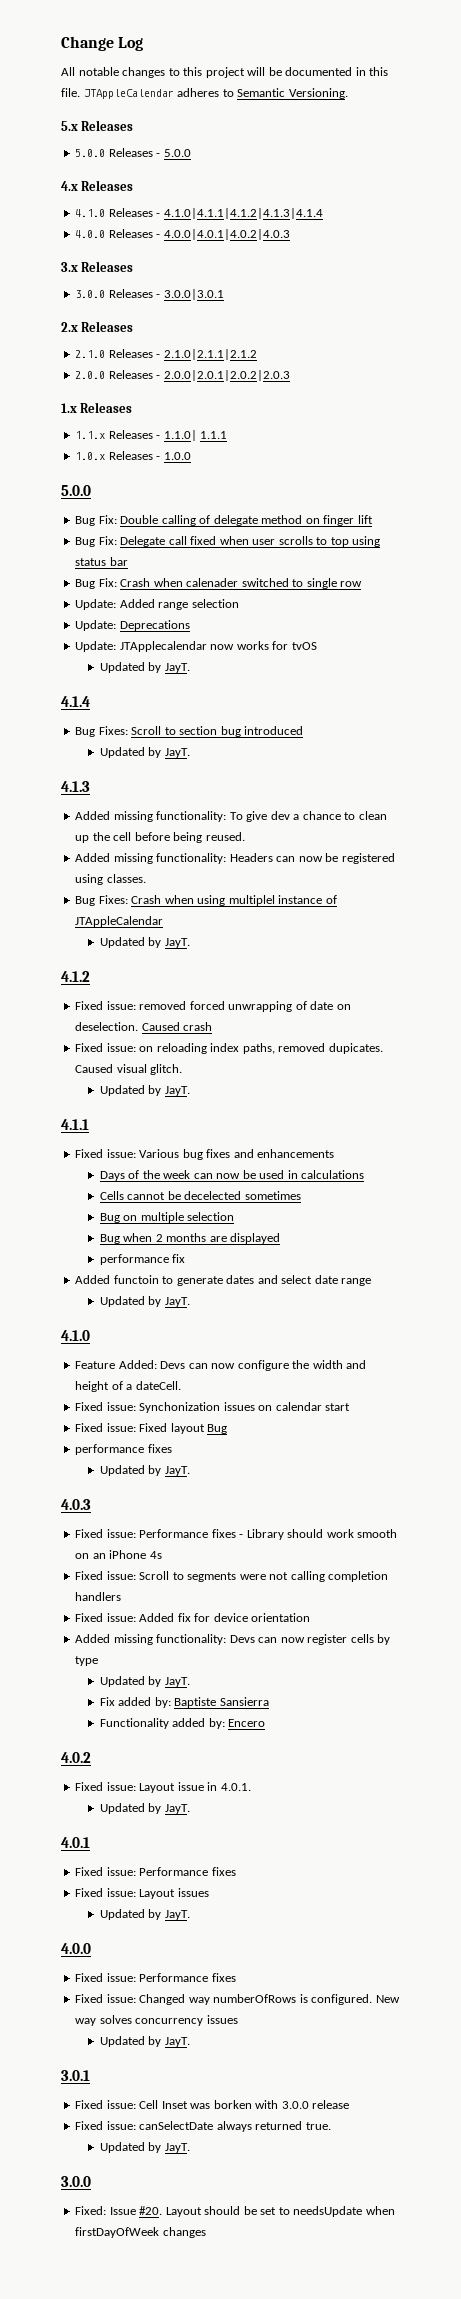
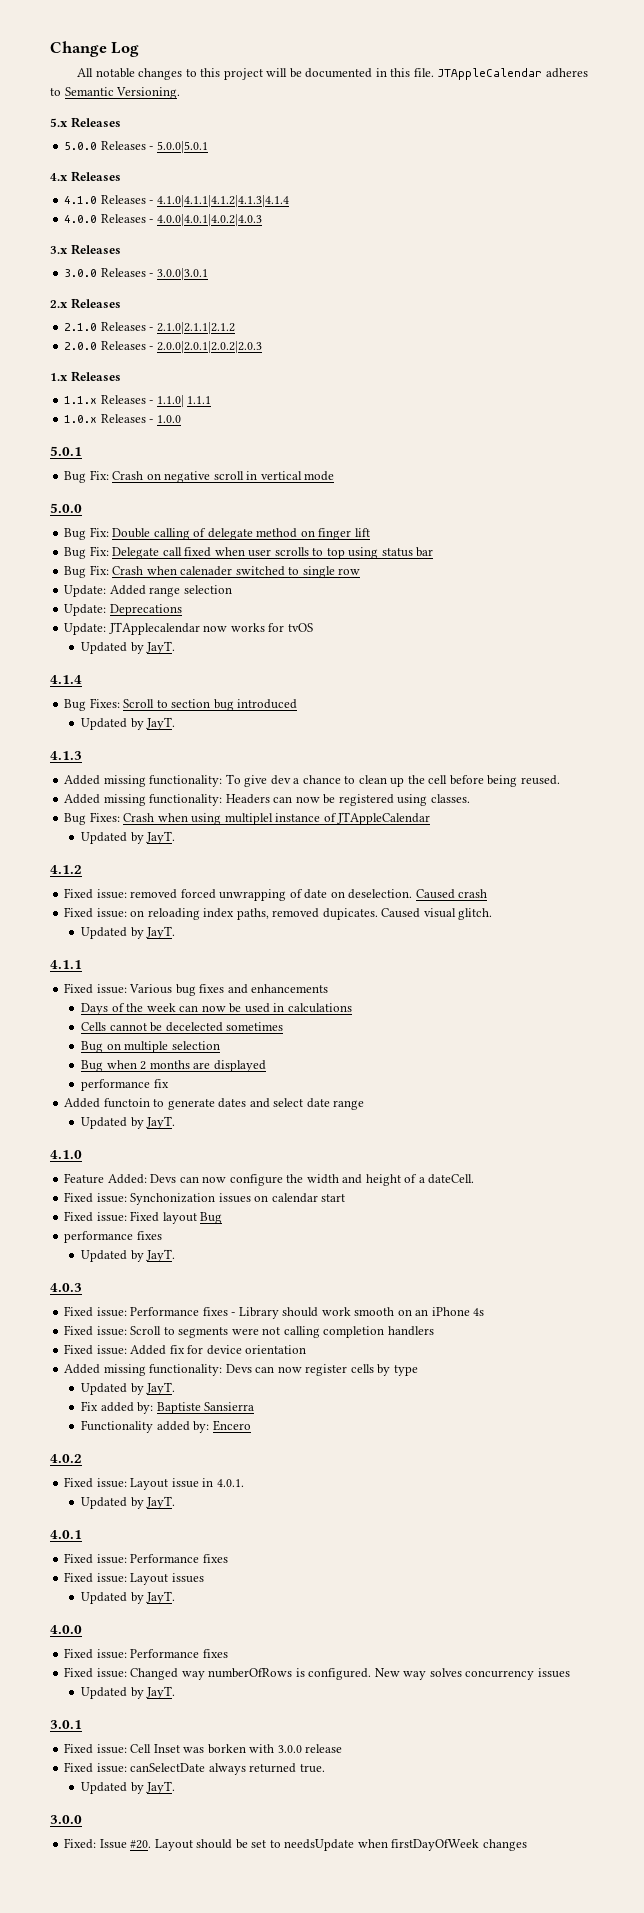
- 5.0.0 Releases - 5.0.0
+ 5.0.0 Releases - 5.0.0|5.0.1
+ 5.0.1
+ Bug Fix: Crash on negative scroll in vertical mode

